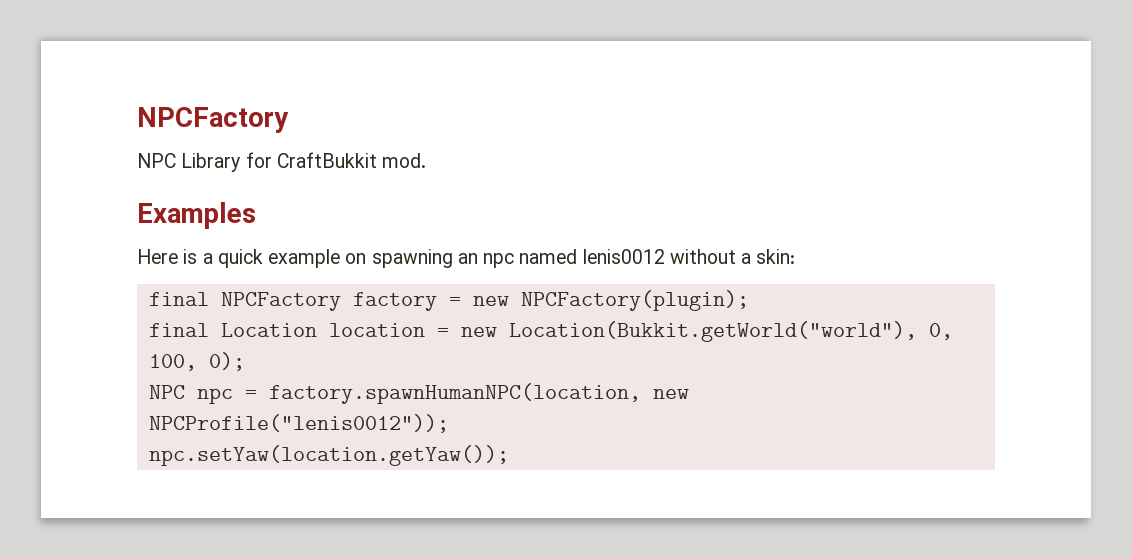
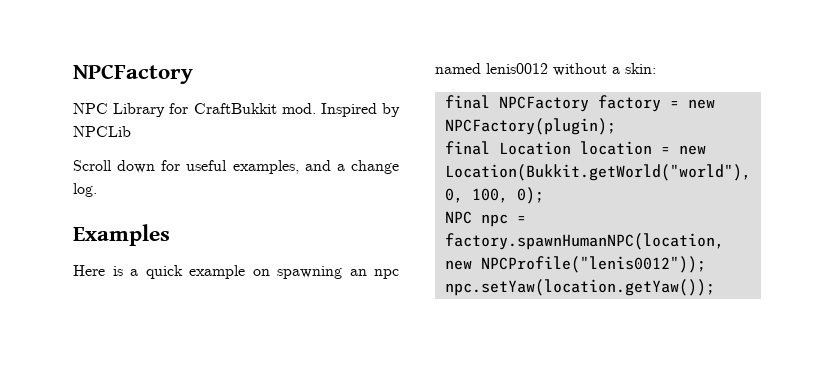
+ Inspired by NPCLib
+ Scroll down for useful examples, and a change log.

